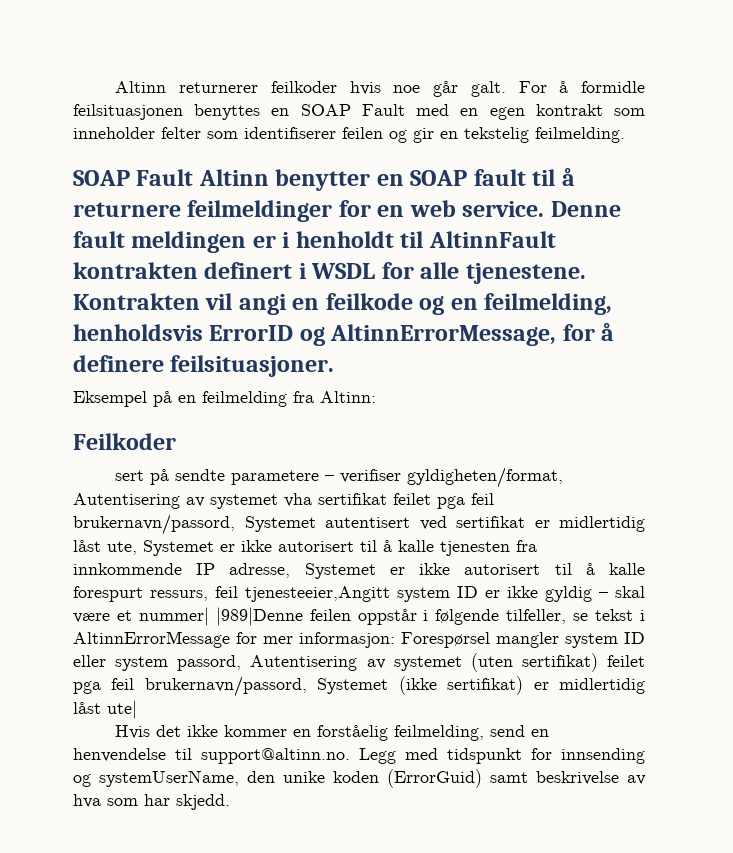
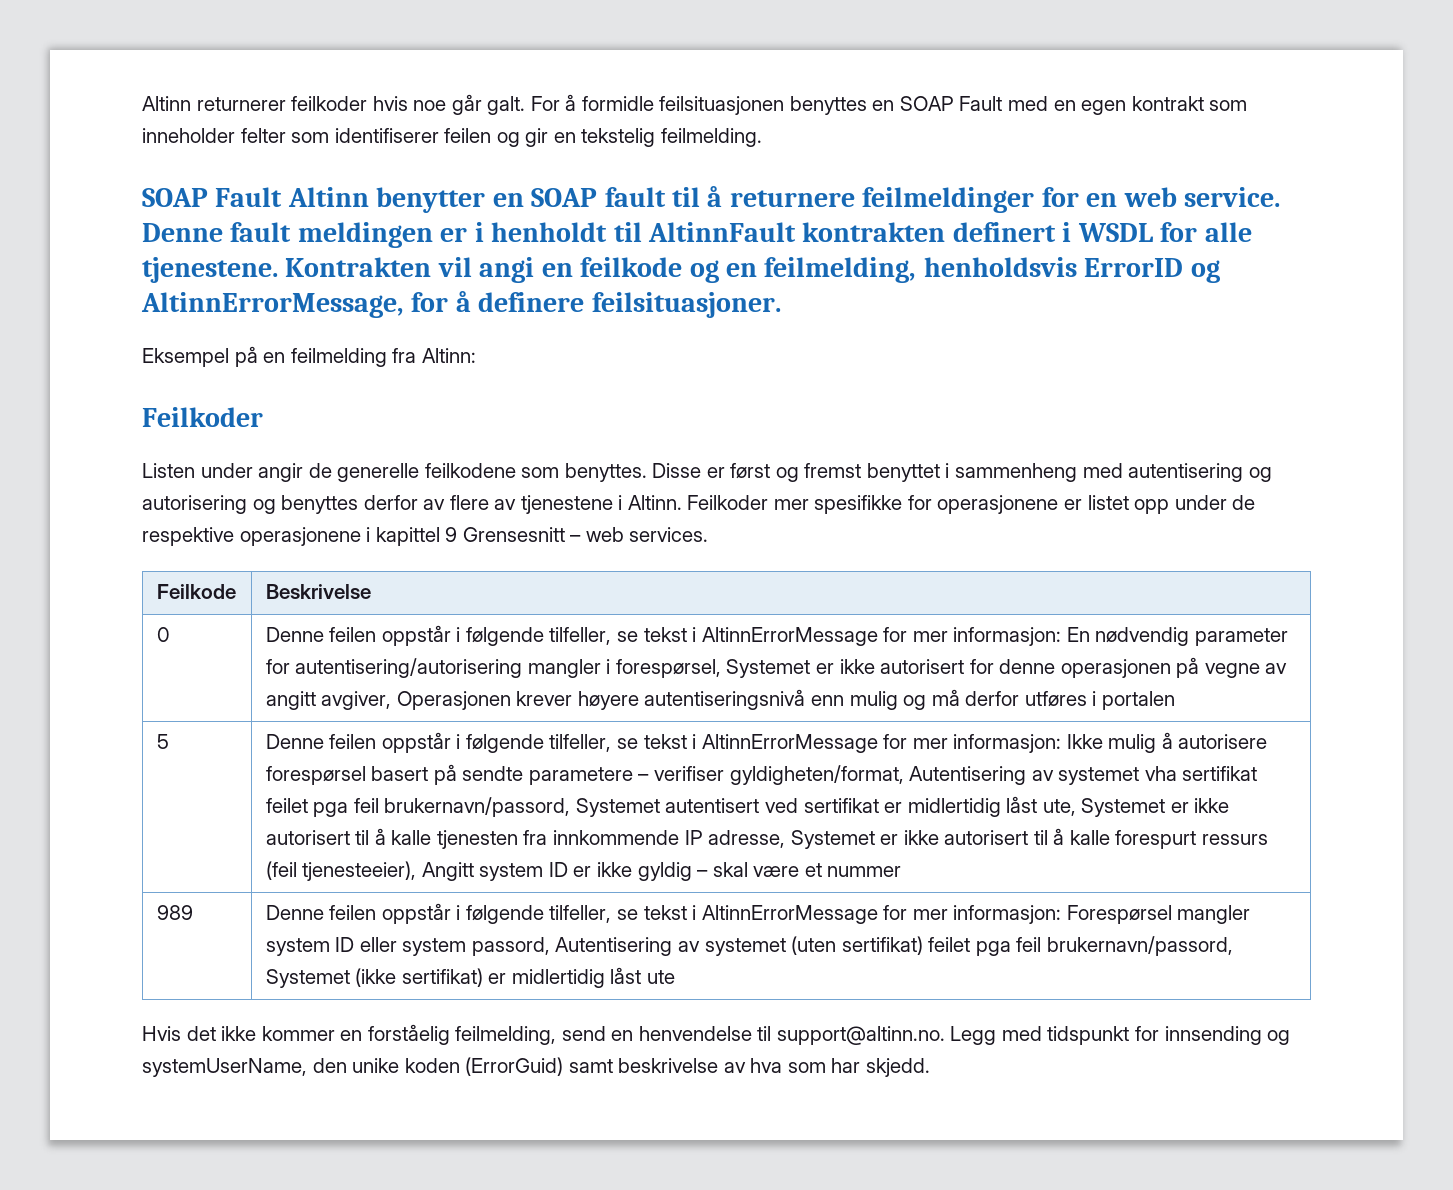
- sert på sendte parametere – verifiser gyldigheten/format, Autentisering av systemet vha sertifikat feilet pga feil brukernavn/passord, Systemet autentisert ved sertifikat er midlertidig låst ute, Systemet er ikke autorisert til å kalle tjenesten fra innkommende IP adresse, Systemet er ikke autorisert til å kalle forespurt ressurs, feil tjenesteeier,Angitt system ID er ikke gyldig – skal være et nummer| |989|Denne feilen oppstår i følgende tilfeller, se tekst i AltinnErrorMessage for mer informasjon: Forespørsel mangler system ID eller system passord, Autentisering av systemet (uten sertifikat) feilet pga feil brukernavn/passord, Systemet (ikke sertifikat) er midlertidig låst ute|
+ Listen under angir de generelle feilkodene som benyttes. Disse er først og fremst benyttet i sammenheng med autentisering og autorisering og benyttes derfor av flere av tjenestene i Altinn. Feilkoder mer spesifikke for operasjonene er listet opp under de respektive operasjonene i kapittel 9 Grensesnitt – web services.
+ Feilkode | Beskrivelse
+ 0 | Denne feilen oppstår i følgende tilfeller, se tekst i AltinnErrorMessage for mer informasjon: En nødvendig parameter for autentisering/autorisering mangler i forespørsel, Systemet er ikke autorisert for denne operasjonen på vegne av angitt avgiver, Operasjonen krever høyere autentiseringsnivå enn mulig og må derfor utføres i portalen
+ 5 | Denne feilen oppstår i følgende tilfeller, se tekst i AltinnErrorMessage for mer informasjon: Ikke mulig å autorisere forespørsel basert på sendte parametere – verifiser gyldigheten/format, Autentisering av systemet vha sertifikat feilet pga feil brukernavn/passord, Systemet autentisert ved sertifikat er midlertidig låst ute, Systemet er ikke autorisert til å kalle tjenesten fra innkommende IP adresse, Systemet er ikke autorisert til å kalle forespurt ressurs (feil tjenesteeier), Angitt system ID er ikke gyldig – skal være et nummer
+ 989 | Denne feilen oppstår i følgende tilfeller, se tekst i AltinnErrorMessage for mer informasjon: Forespørsel mangler system ID eller system passord, Autentisering av systemet (uten sertifikat) feilet pga feil brukernavn/passord, Systemet (ikke sertifikat) er midlertidig låst ute

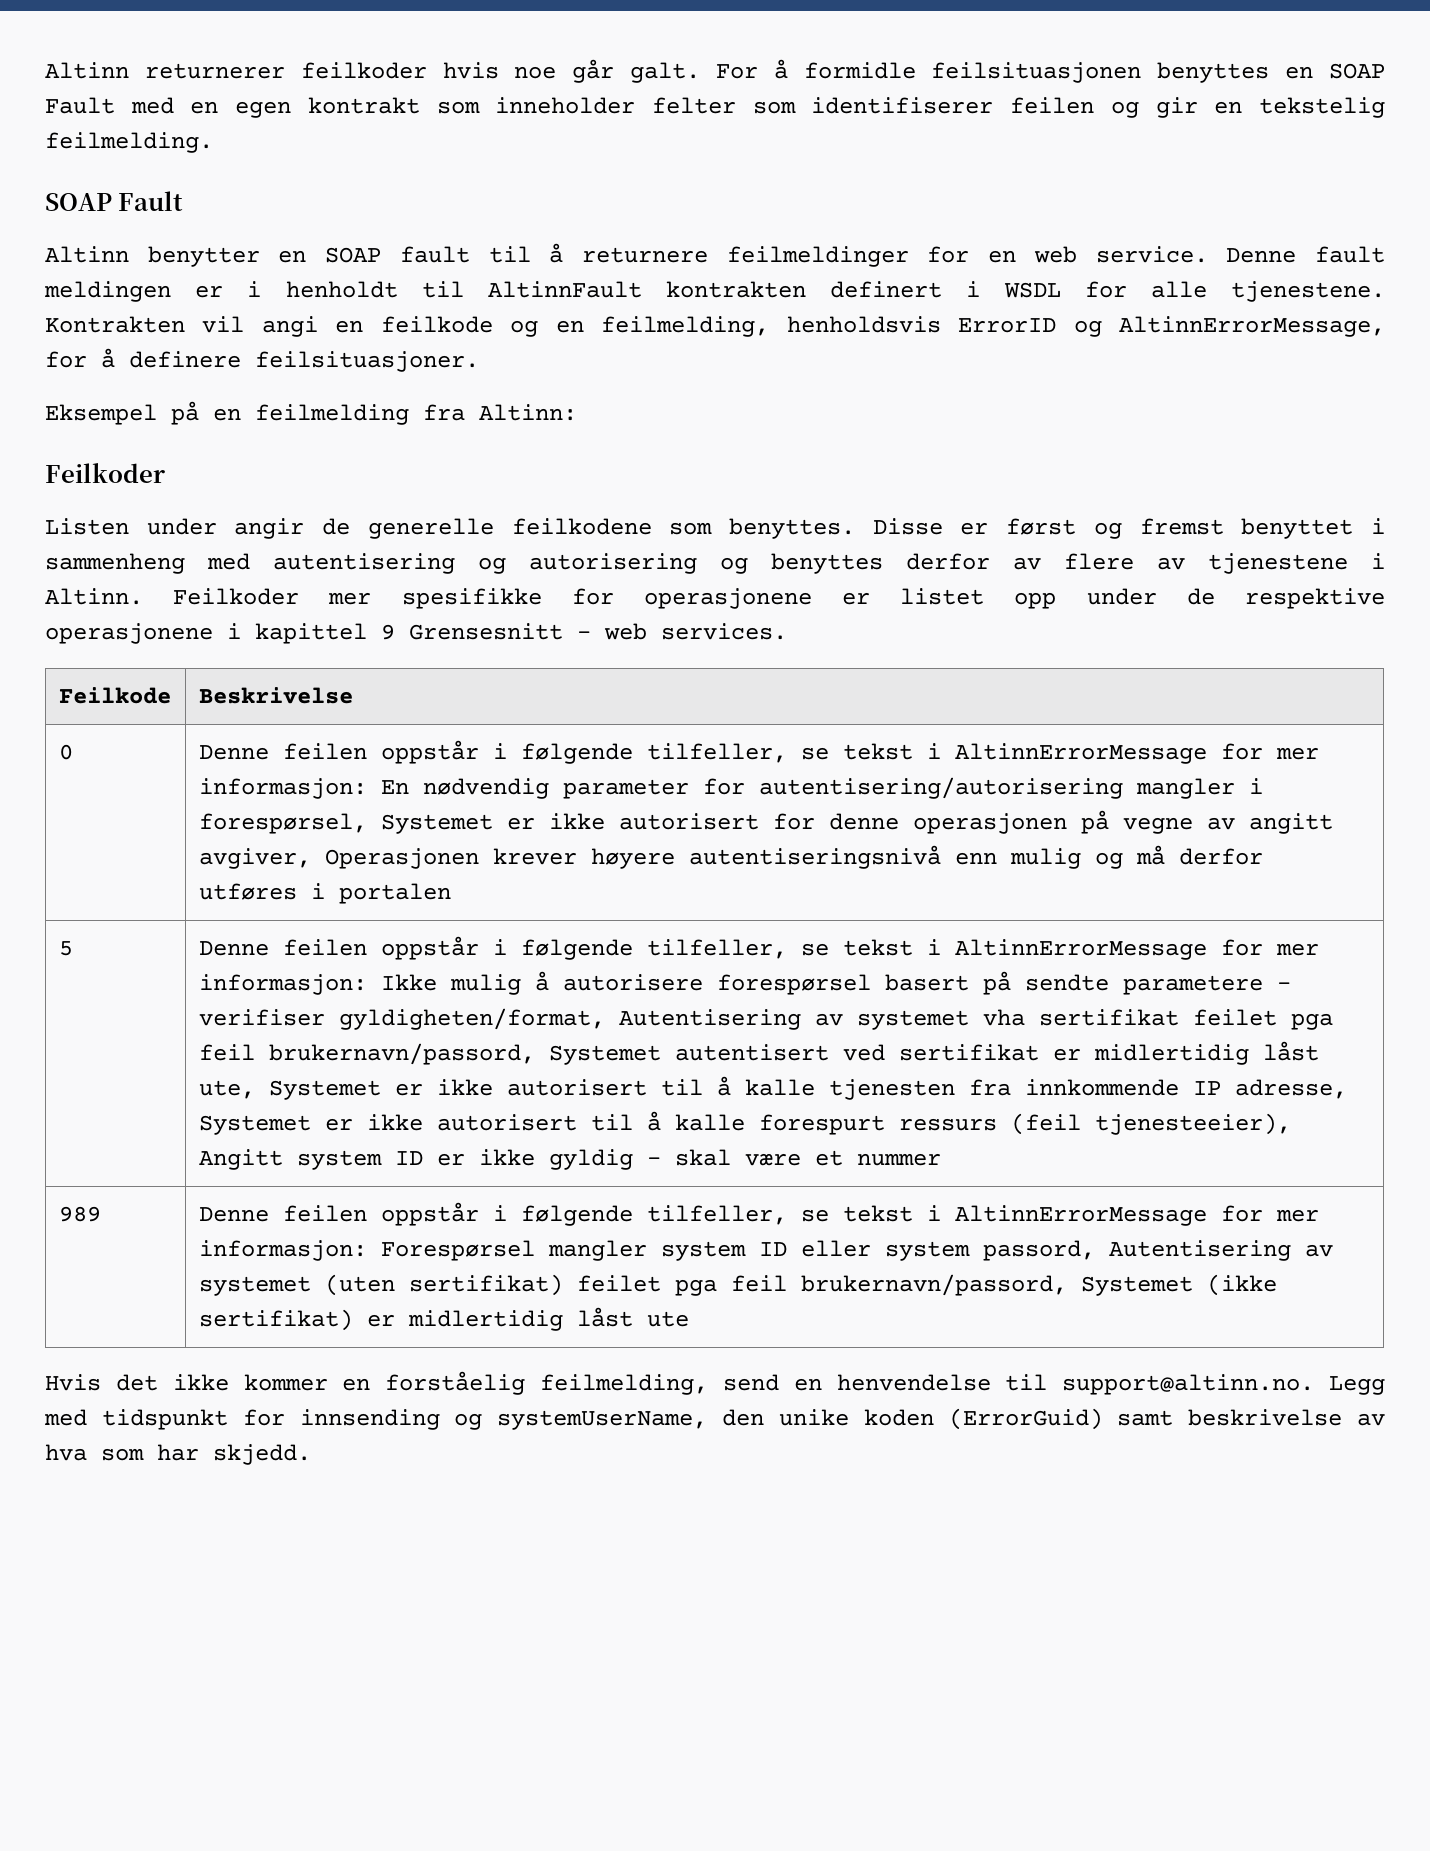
  For å formidle feilsituasjonen benyttes en SOAP Fault med en egen kontrakt som inneholder felter som identifiserer feilen og gir en tekstelig feilmelding.
- SOAP Fault Altinn benytter en SOAP fault til å returnere feilmeldinger for en web service.
+ SOAP Fault
+ Altinn benytter en SOAP fault til å returnere feilmeldinger for en web service.

